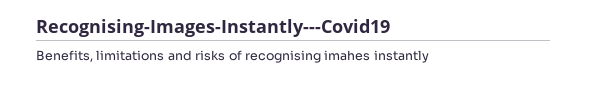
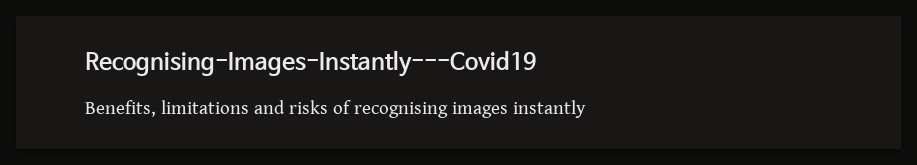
- Benefits, limitations and risks of recognising imahes instantly
+ Benefits, limitations and risks of recognising images instantly

